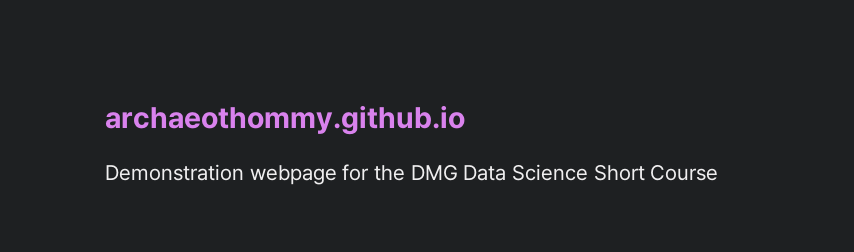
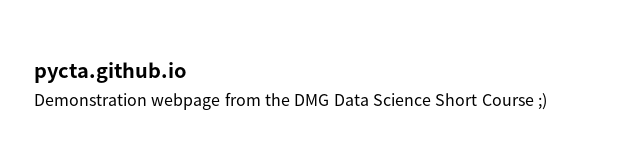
- archaeothommy.github.io
+ pycta.github.io
- Demonstration webpage for the DMG Data Science Short Course
+ Demonstration webpage from the DMG Data Science Short Course ;)

